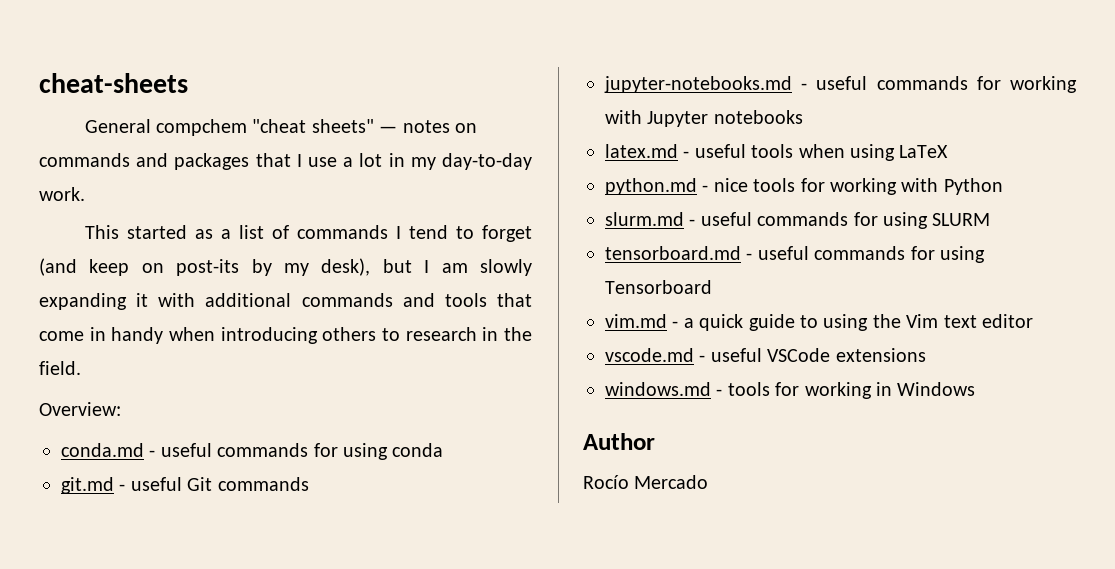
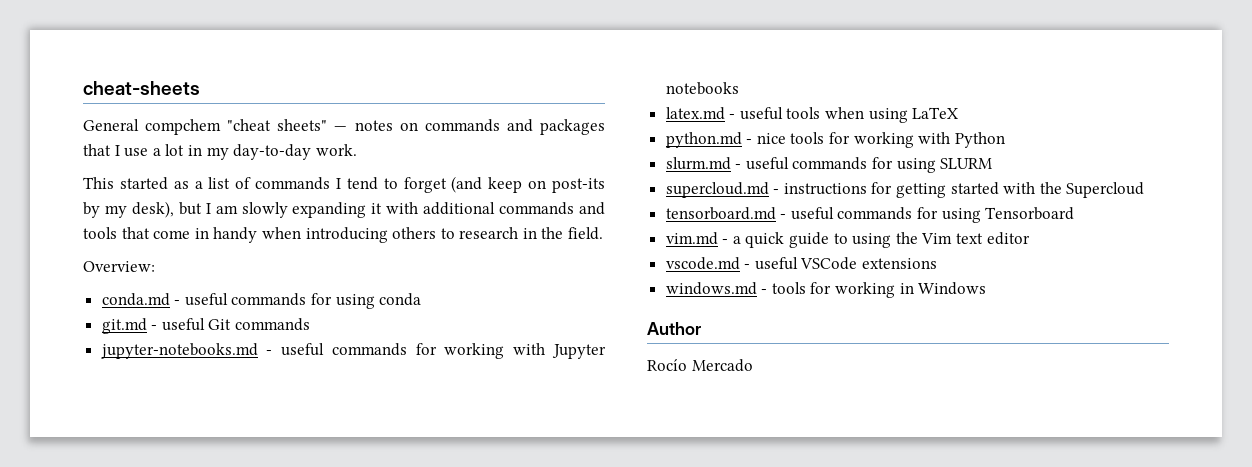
+ supercloud.md - instructions for getting started with the Supercloud

